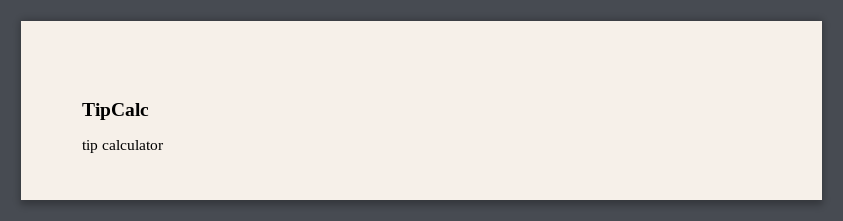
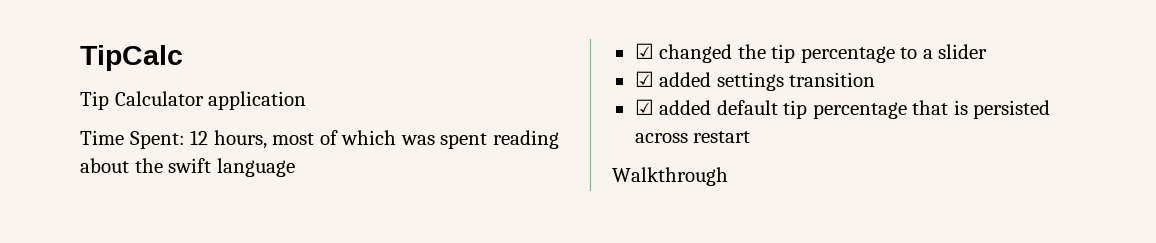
- tip calculator
+ Tip Calculator application
+ Time Spent: 12 hours, most of which was spent reading about the swift language
+ ☑ changed the tip percentage to a slider
+ ☑ added settings transition
+ ☑ added default tip percentage that is persisted across restart
+ Walkthrough

